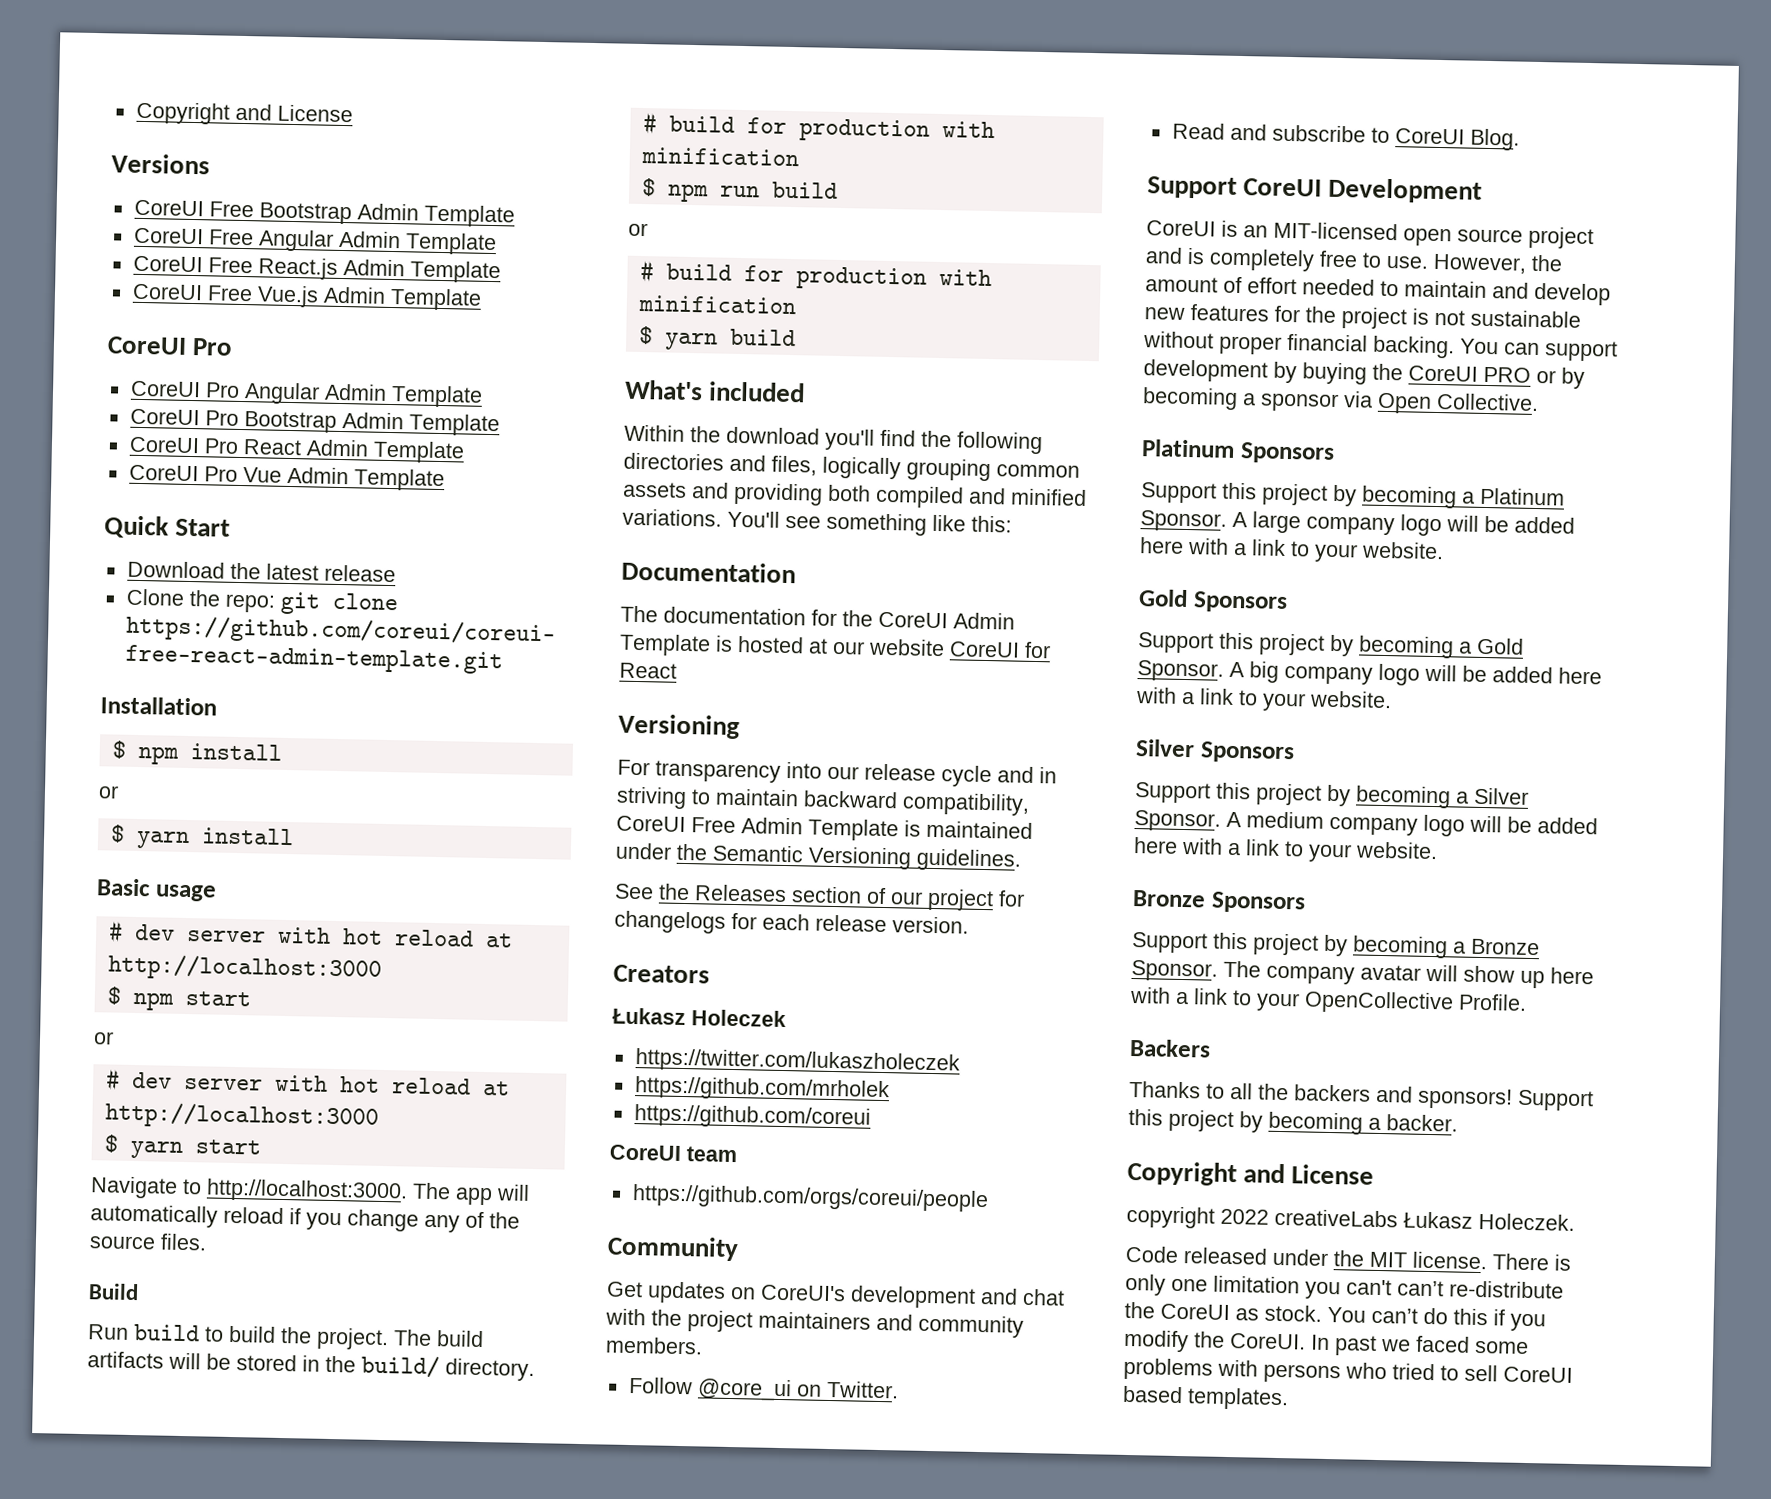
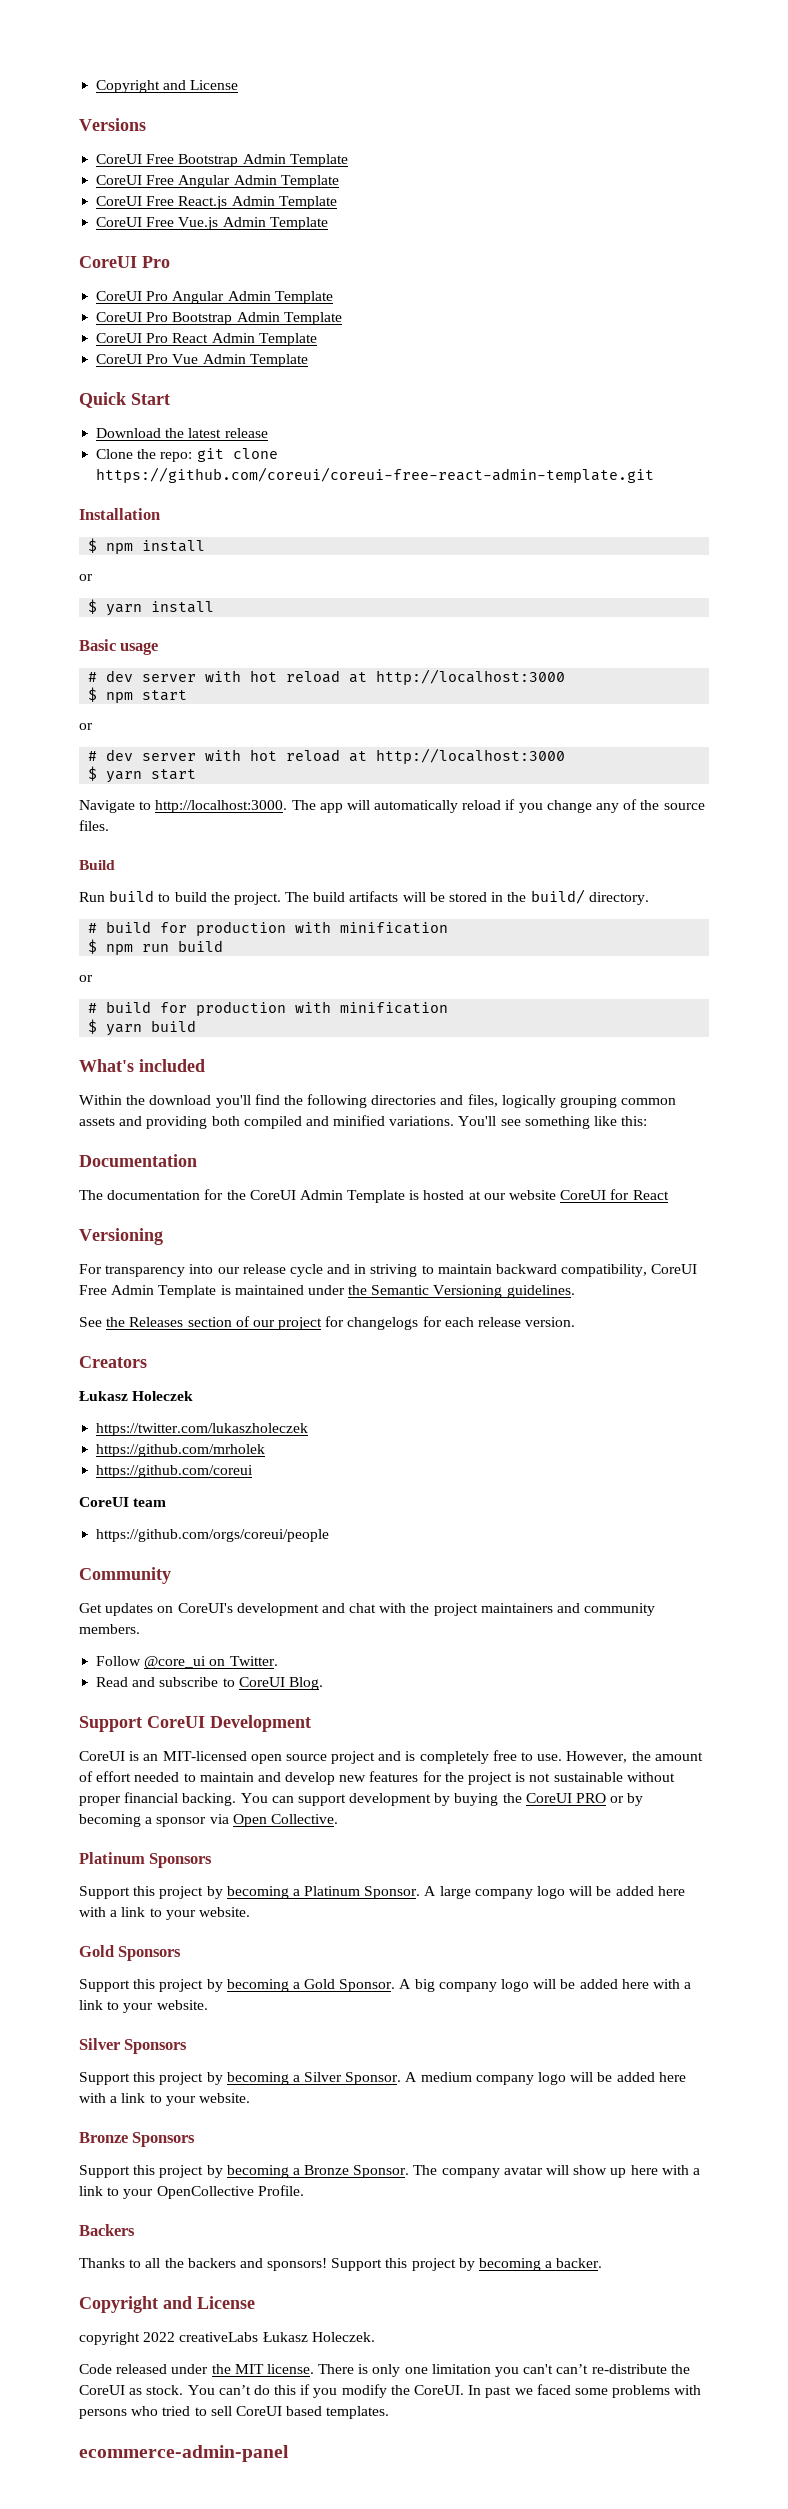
+ ecommerce-admin-panel

